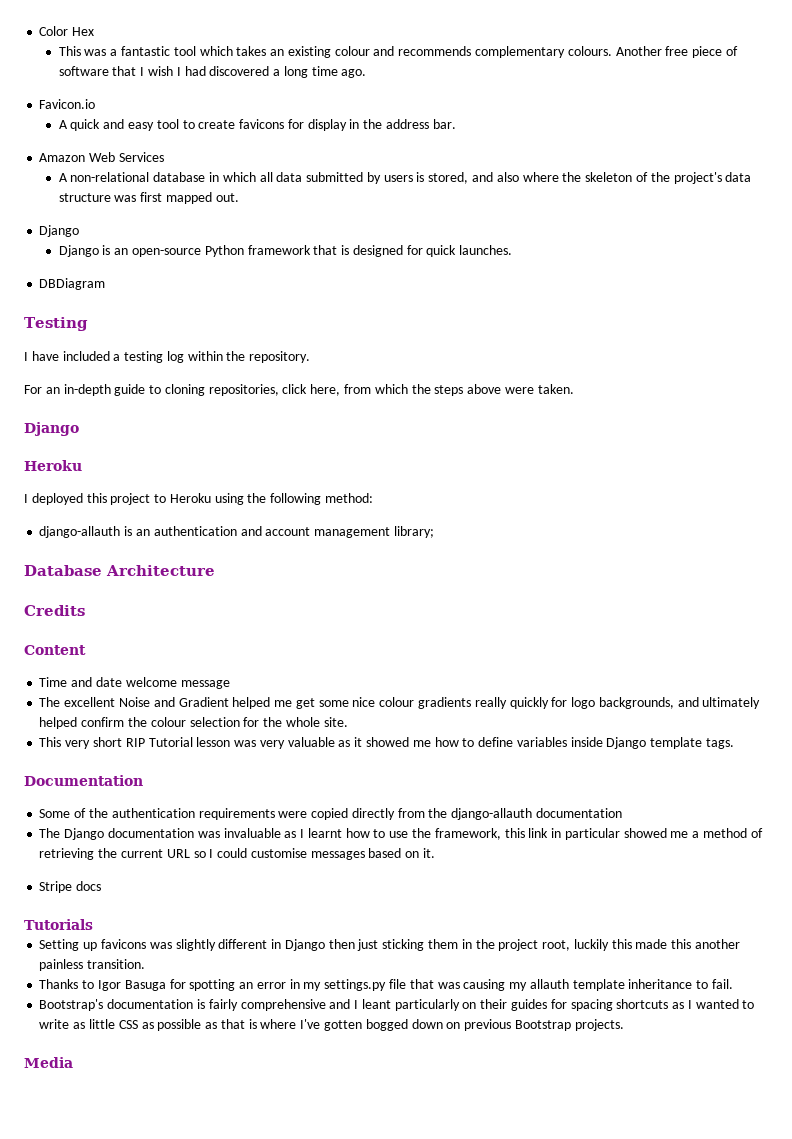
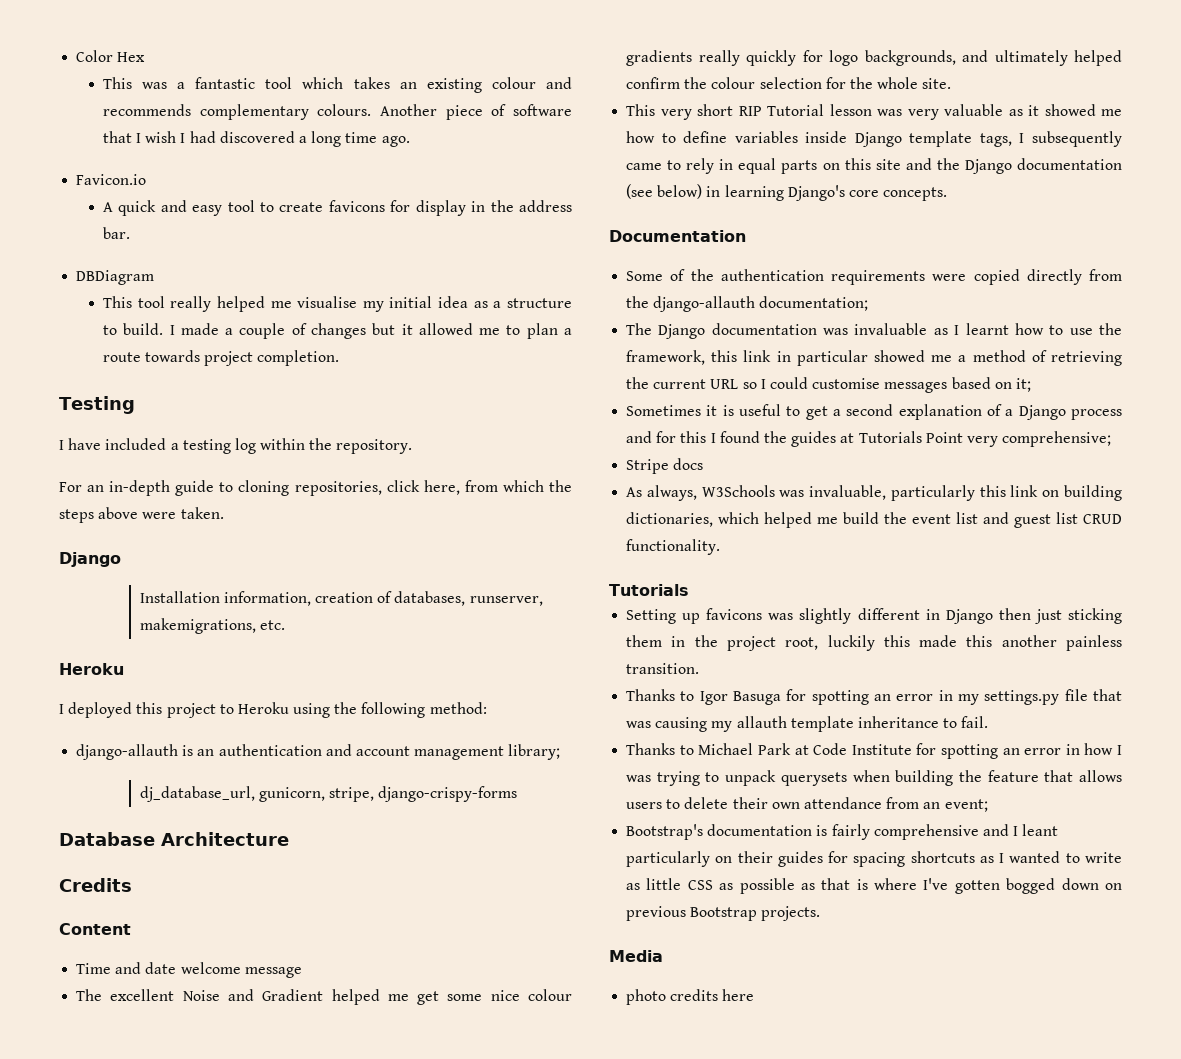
- Another free piece of software that I wish I had discovered a long time ago.
+ Another piece of software that I wish I had discovered a long time ago.
- Amazon Web Services
- A non-relational database in which all data submitted by users is stored, and also where the skeleton of the project's data structure was first mapped out.
- Django
- Django is an open-source Python framework that is designed for quick launches.
  DBDiagram
+ This tool really helped me visualise my initial idea as a structure to build. I made a couple of changes but it allowed me to plan a route towards project completion.
+ Installation information, creation of databases, runserver, makemigrations, etc.
+ dj_database_url, gunicorn, stripe, django-crispy-forms
- This very short RIP Tutorial lesson was very valuable as it showed me how to define variables inside Django template tags.
+ This very short RIP Tutorial lesson was very valuable as it showed me how to define variables inside Django template tags, I subsequently came to rely in equal parts on this site and the Django documentation (see below) in learning Django's core concepts.
- Some of the authentication requirements were copied directly from the django-allauth documentation
+ Some of the authentication requirements were copied directly from the django-allauth documentation;
- The Django documentation was invaluable as I learnt how to use the framework, this link in particular showed me a method of retrieving the current URL so I could customise messages based on it.
+ The Django documentation was invaluable as I learnt how to use the framework, this link in particular showed me a method of retrieving the current URL so I could customise messages based on it;
+ Sometimes it is useful to get a second explanation of a Django process and for this I found the guides at Tutorials Point very comprehensive;
  Stripe docs
+ As always, W3Schools was invaluable, particularly this link on building dictionaries, which helped me build the event list and guest list CRUD functionality.
+ Thanks to Michael Park at Code Institute for spotting an error in how I was trying to unpack querysets when building the feature that allows users to delete their own attendance from an event;
+ photo credits here

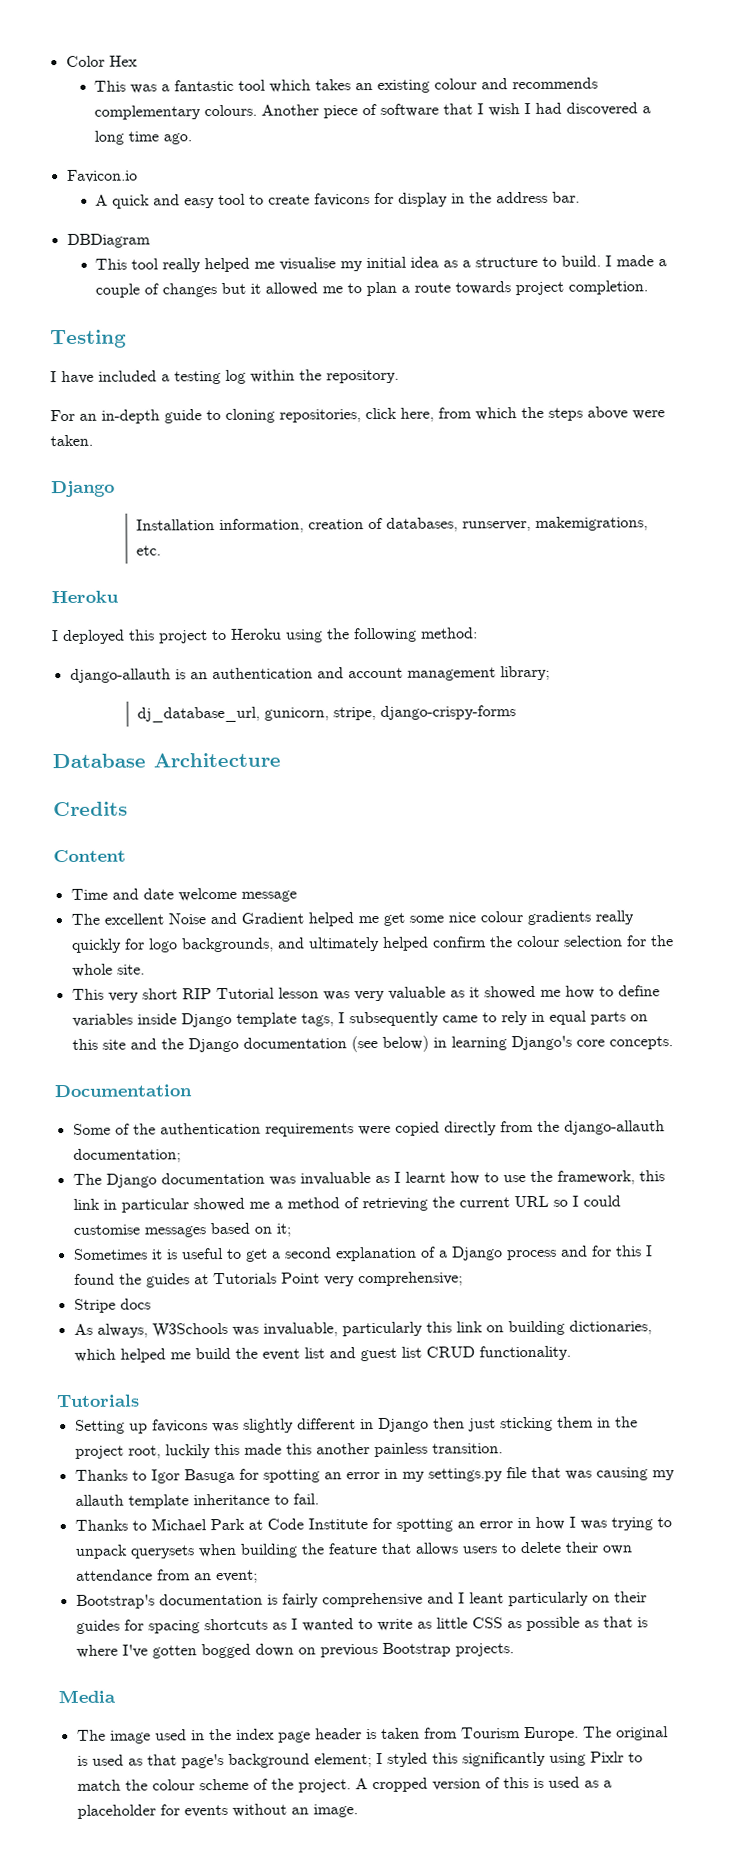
- photo credits here
+ The image used in the index page header is taken from Tourism Europe. The original is used as that page's background element; I styled this significantly using Pixlr to match the colour scheme of the project. A cropped version of this is used as a placeholder for events without an image.

